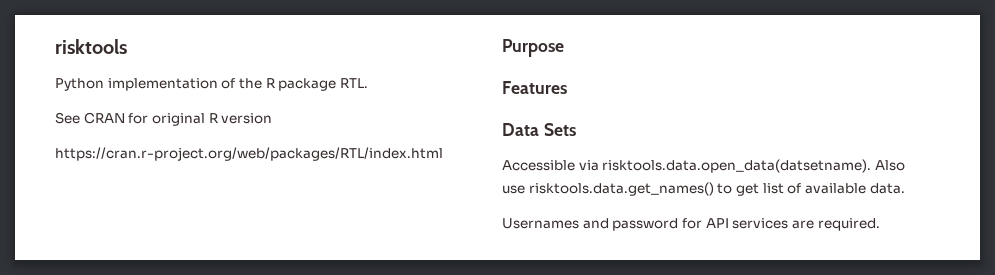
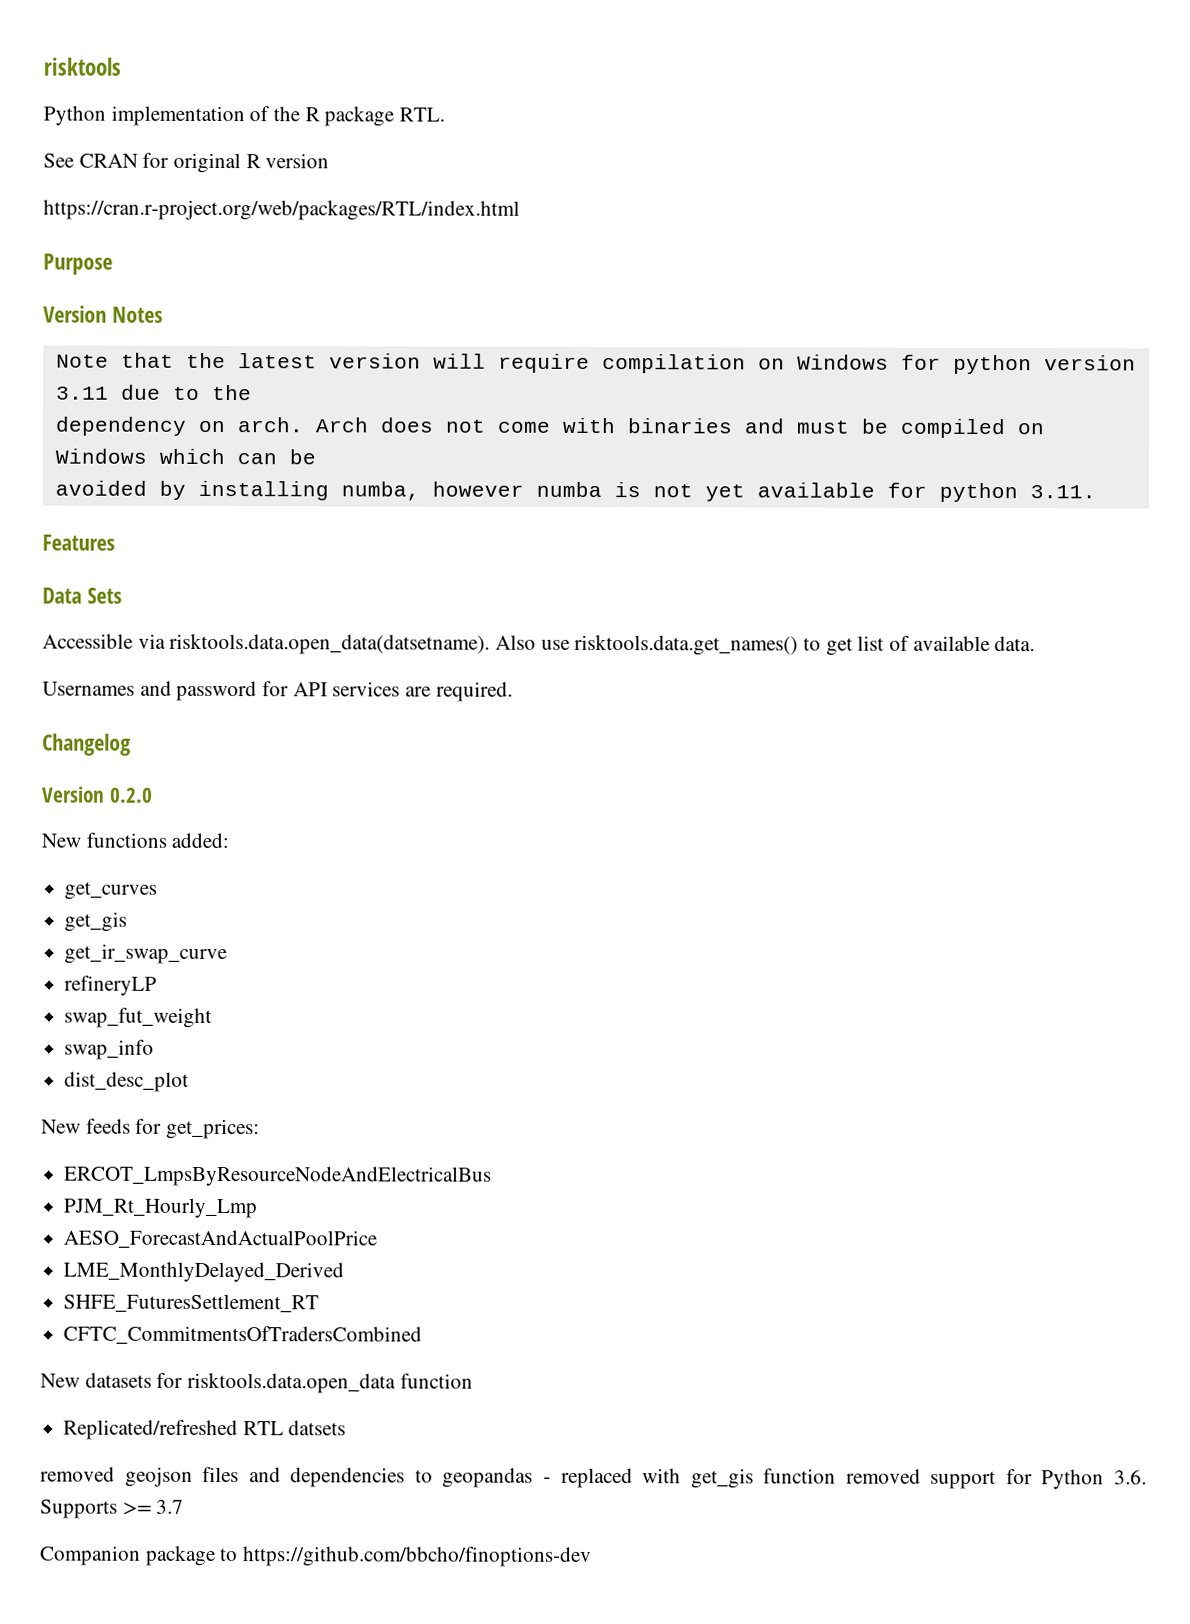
+ Version Notes
+ Note that the latest version will require compilation on Windows for python version 3.11 due to the
+ dependency on arch. Arch does not come with binaries and must be compiled on Windows which can be
+ avoided by installing numba, however numba is not yet available for python 3.11.
+ Changelog
+ Version 0.2.0
+ New functions added:
+ get_curves
+ get_gis
+ get_ir_swap_curve
+ refineryLP
+ swap_fut_weight
+ swap_info
+ dist_desc_plot
+ New feeds for get_prices:
+ ERCOT_LmpsByResourceNodeAndElectricalBus
+ PJM_Rt_Hourly_Lmp
+ AESO_ForecastAndActualPoolPrice
+ LME_MonthlyDelayed_Derived
+ SHFE_FuturesSettlement_RT
+ CFTC_CommitmentsOfTradersCombined
+ New datasets for risktools.data.open_data function
+ Replicated/refreshed RTL datsets
+ removed geojson files and dependencies to geopandas - replaced with get_gis function removed support for Python 3.6. Supports >= 3.7
+ Companion package to https://github.com/bbcho/finoptions-dev

